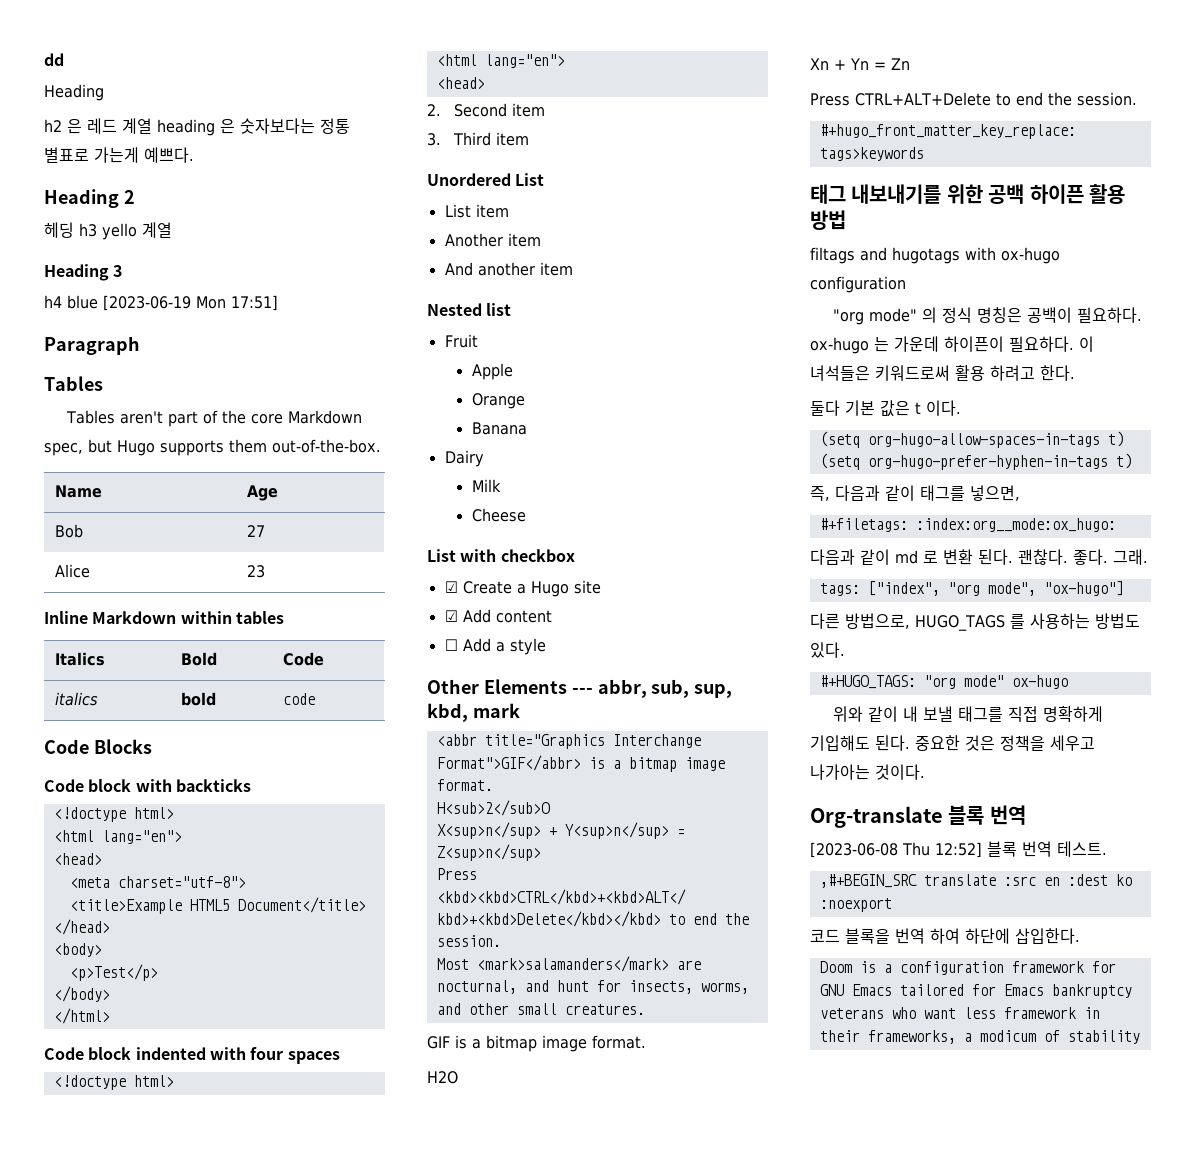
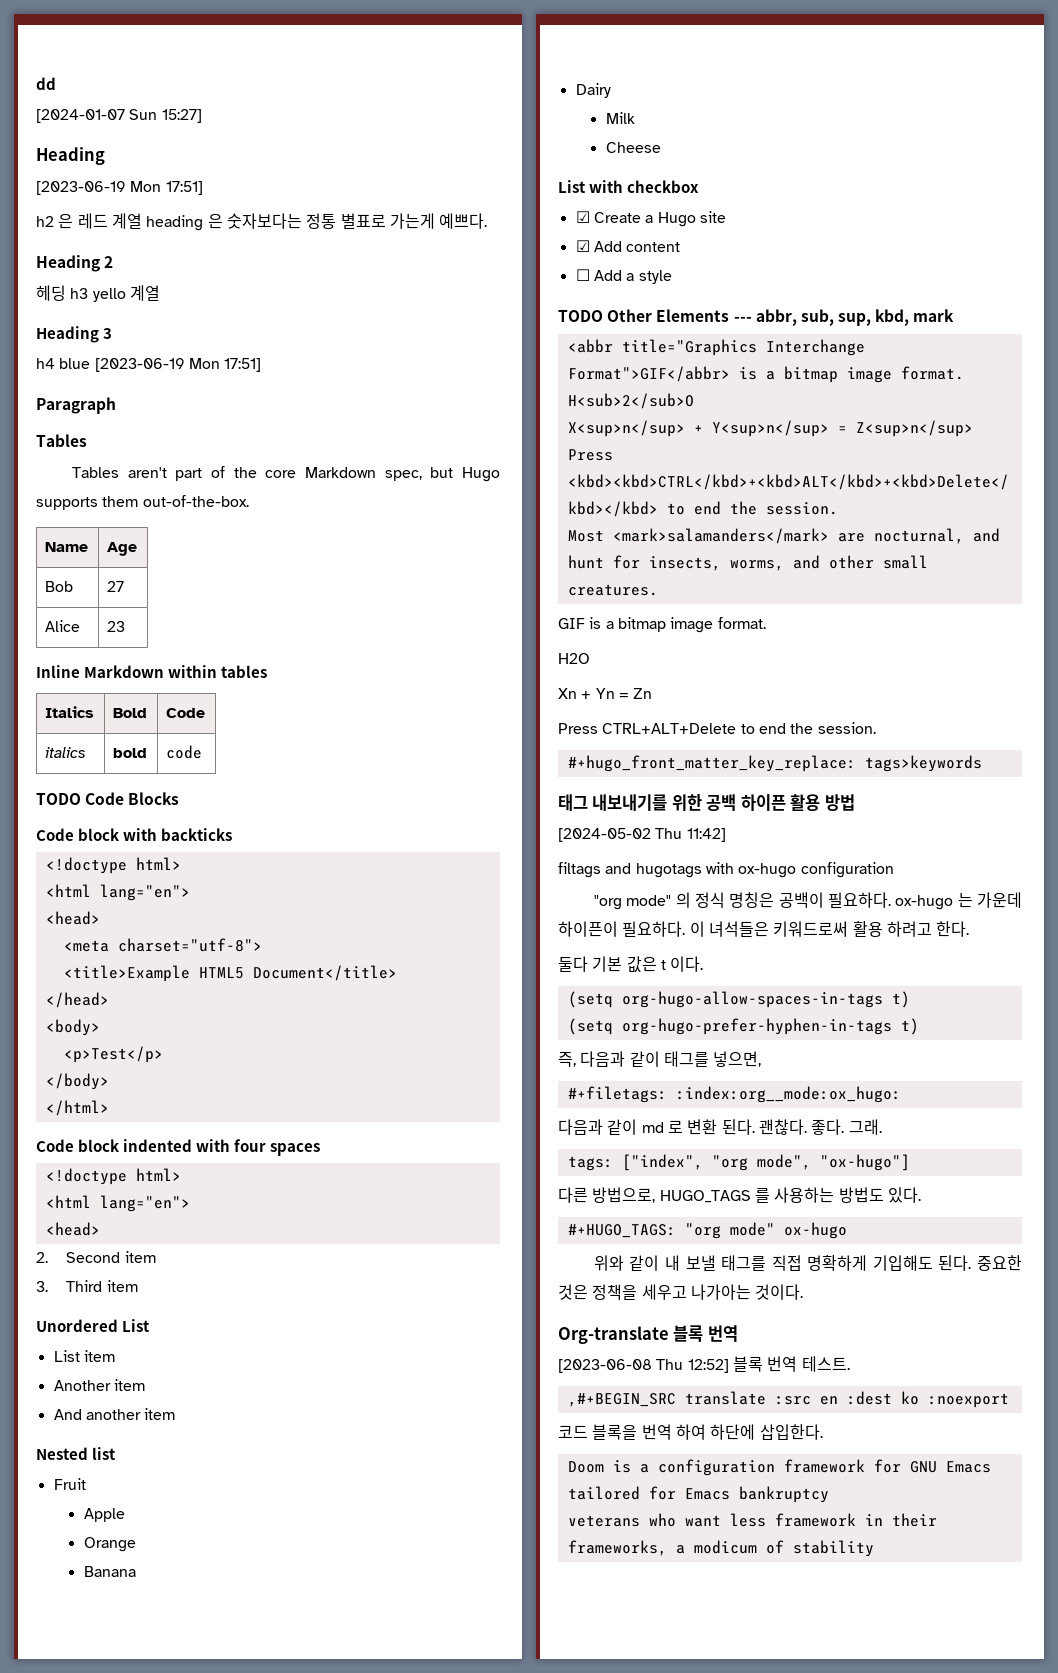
  dd
+ [2024-01-07 Sun 15:27]
  Heading
+ [2023-06-19 Mon 17:51]
- Code Blocks
+ TODO Code Blocks
- Other Elements --- abbr, sub, sup, kbd, mark
+ TODO Other Elements --- abbr, sub, sup, kbd, mark
+ [2024-05-02 Thu 11:42]

